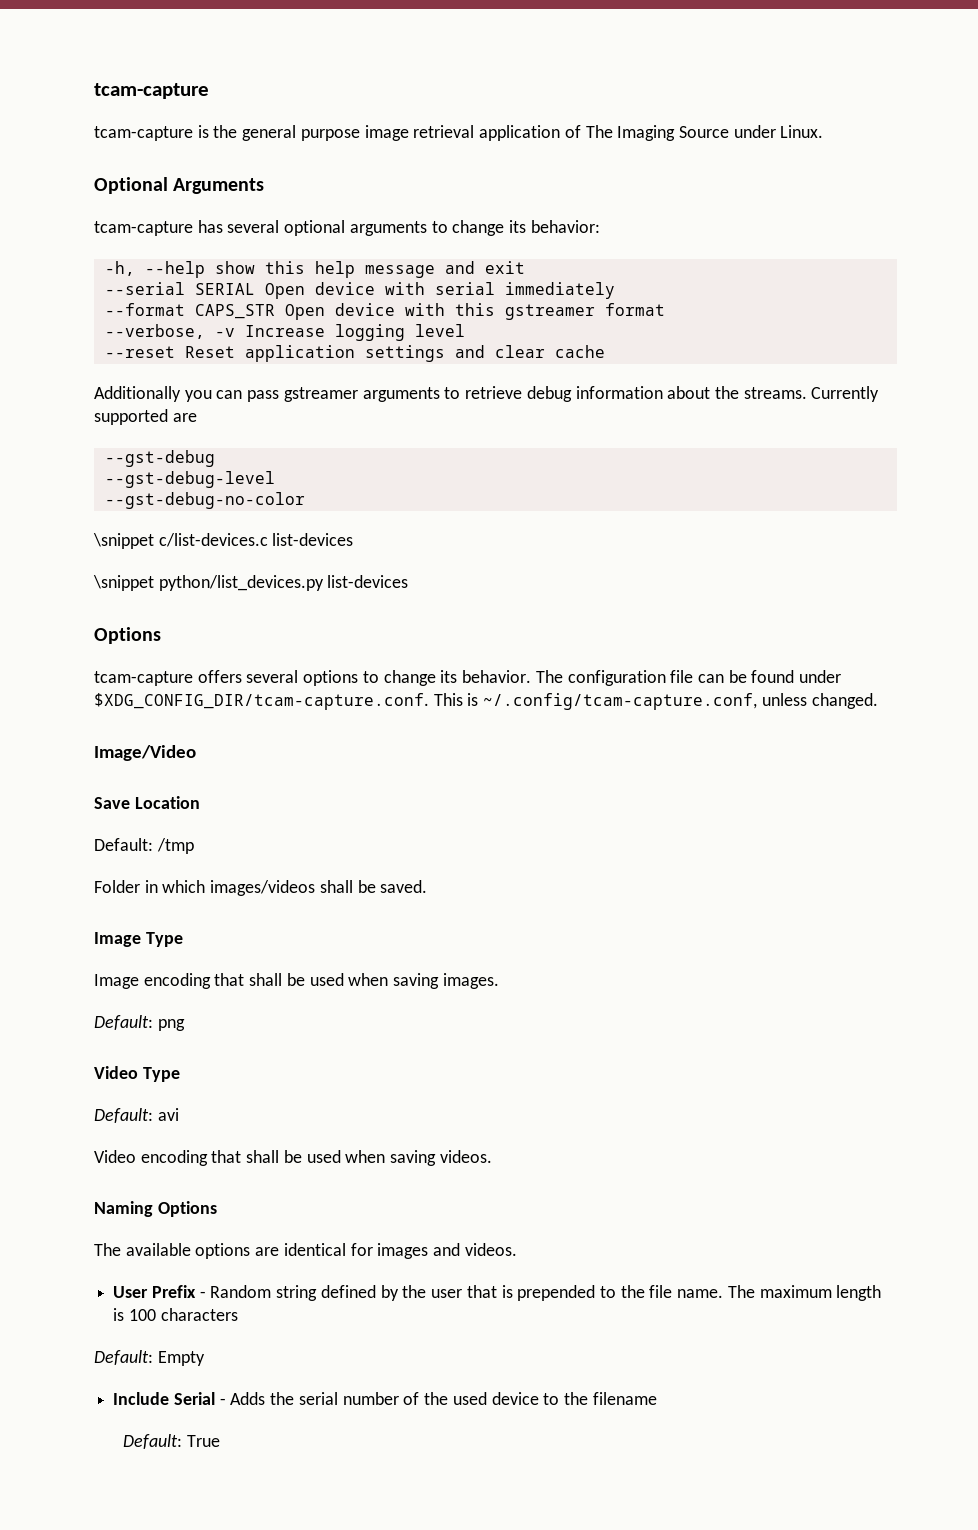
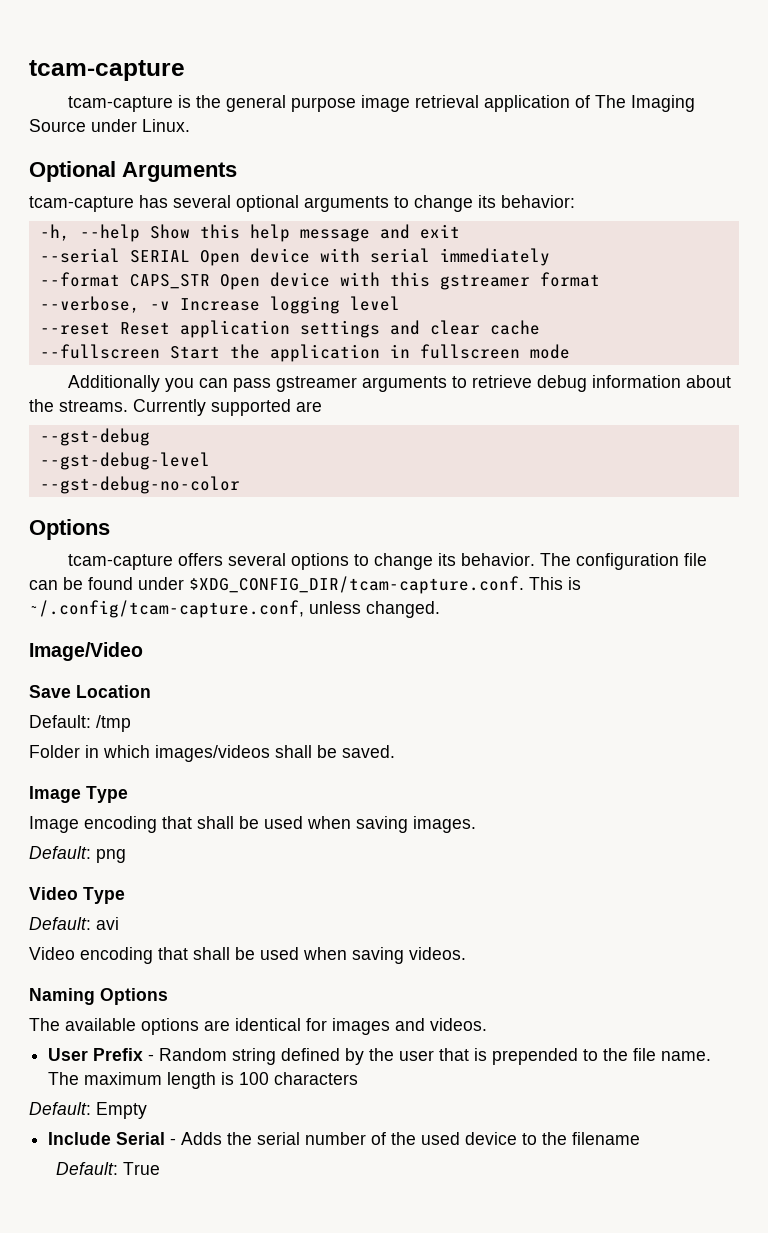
- -h, --help show this help message and exit
+ -h, --help Show this help message and exit
+ --fullscreen Start the application in fullscreen mode
- \snippet c/list-devices.c list-devices
- \snippet python/list_devices.py list-devices

